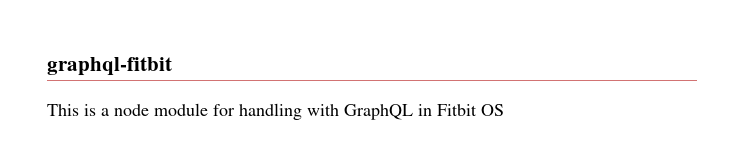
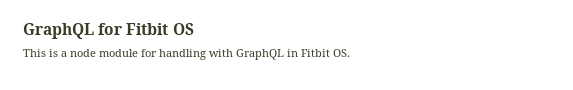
- graphql-fitbit
+ GraphQL for Fitbit OS
- This is a node module for handling with GraphQL in Fitbit OS
+ This is a node module for handling with GraphQL in Fitbit OS.

